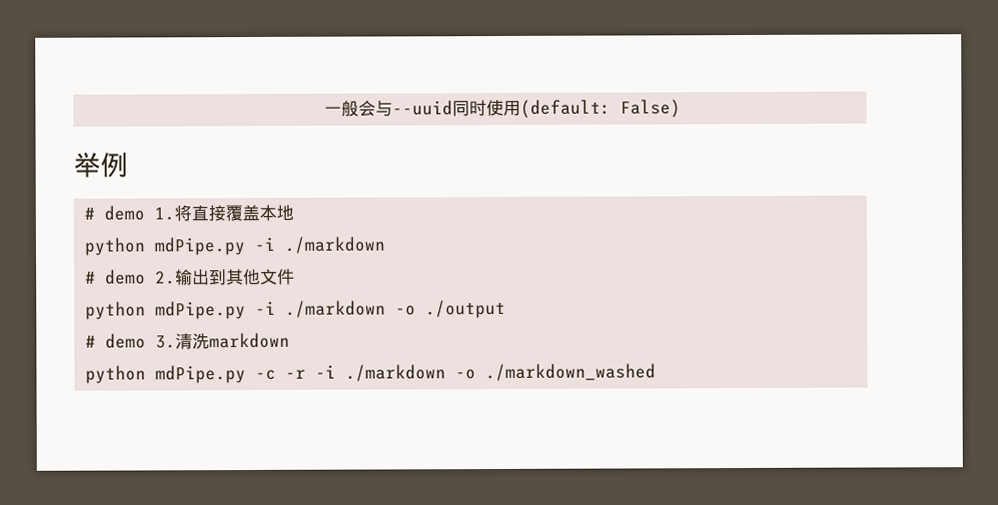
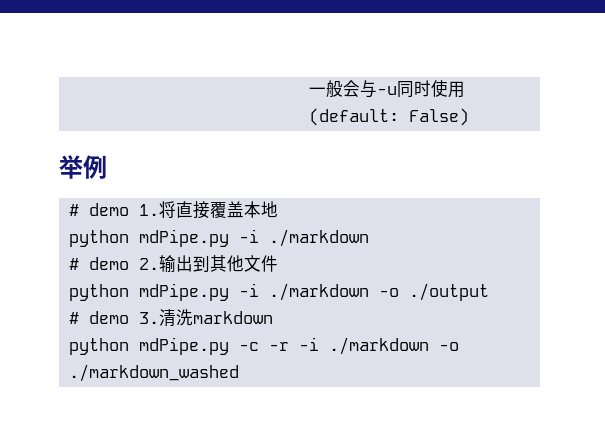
- 一般会与--uuid同时使用(default: False)
+ 一般会与-u同时使用(default: False)

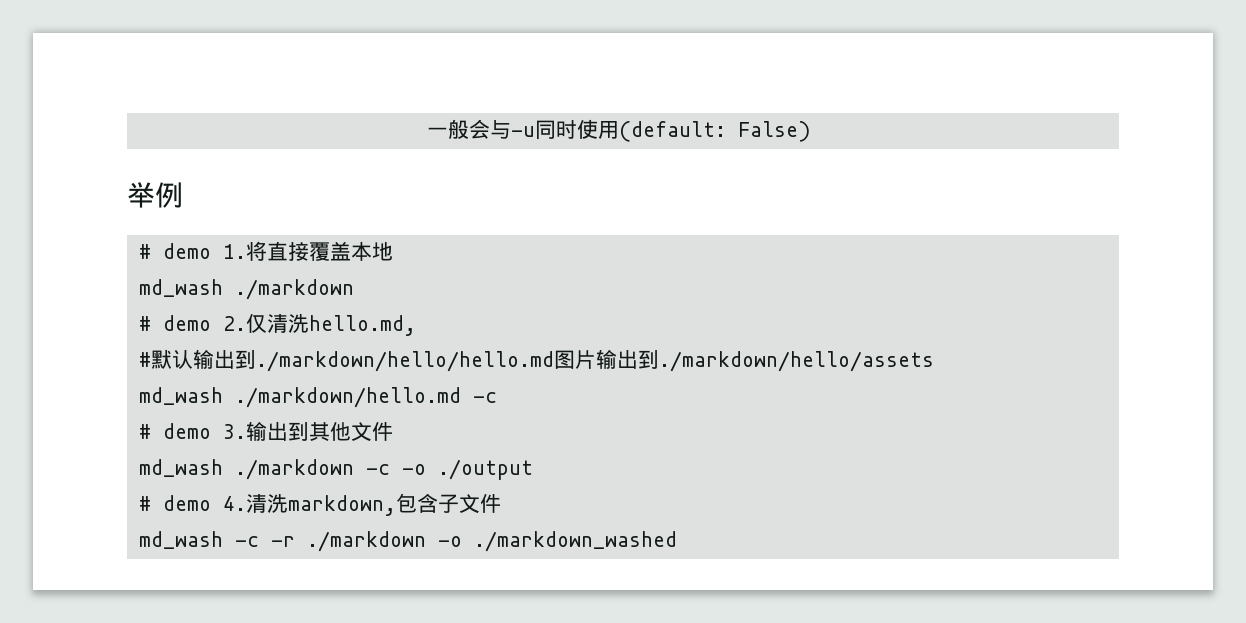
  # demo 1.将直接覆盖本地
- python mdPipe.py -i ./markdown
+ md_wash ./markdown
- # demo 2.输出到其他文件
+ # demo 2.仅清洗hello.md,
+ #默认输出到./markdown/hello/hello.md图片输出到./markdown/hello/assets
+ md_wash ./markdown/hello.md -c
+ # demo 3.输出到其他文件
- python mdPipe.py -i ./markdown -o ./output
+ md_wash ./markdown -c -o ./output
- # demo 3.清洗markdown
- python mdPipe.py -c -r -i ./markdown -o ./markdown_washed
+ # demo 4.清洗markdown,包含子文件
+ md_wash -c -r ./markdown -o ./markdown_washed

